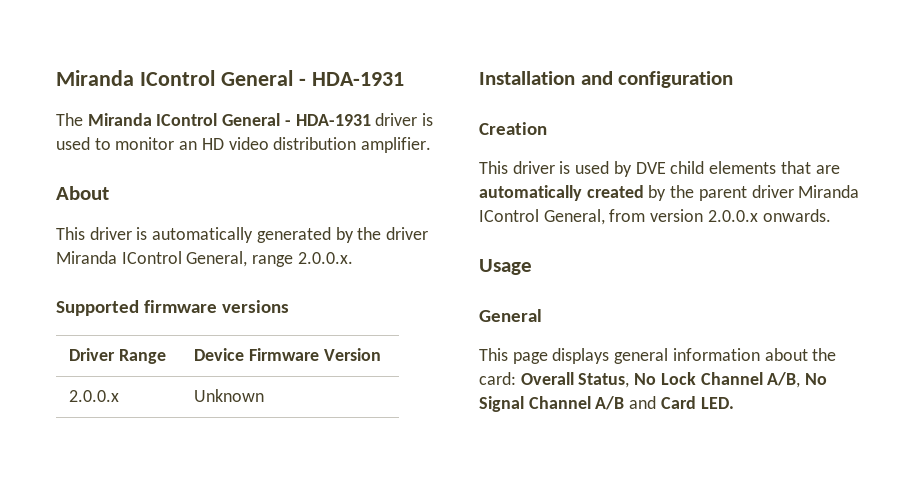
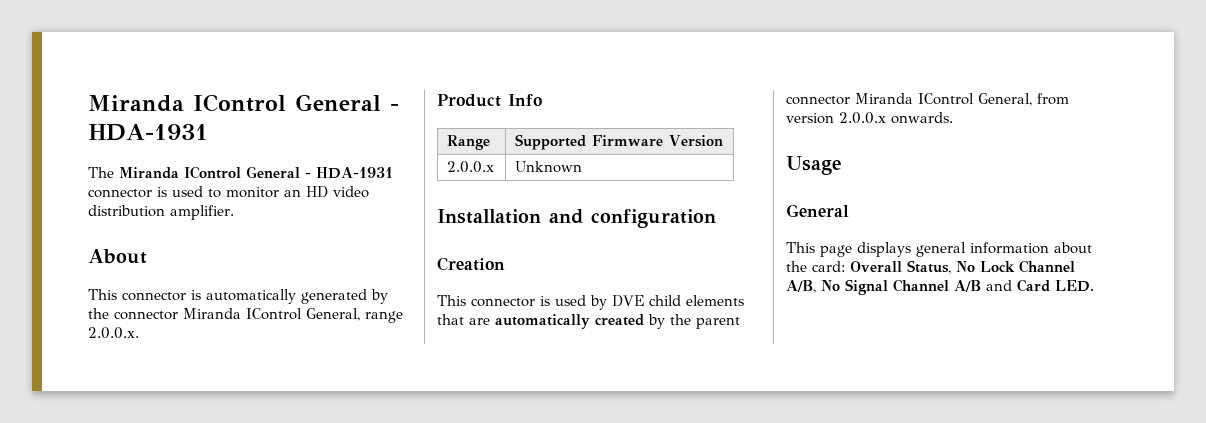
- The Miranda IControl General - HDA-1931 driver is used to monitor an HD video distribution amplifier.
+ The Miranda IControl General - HDA-1931 connector is used to monitor an HD video distribution amplifier.
- This driver is automatically generated by the driver Miranda IControl General, range 2.0.0.x.
+ This connector is automatically generated by the connector Miranda IControl General, range 2.0.0.x.
- Supported firmware versions
- Driver Range | Device Firmware Version
+ Product Info
+ Range | Supported Firmware Version
- This driver is used by DVE child elements that are automatically created by the parent driver Miranda IControl General, from version 2.0.0.x onwards.
+ This connector is used by DVE child elements that are automatically created by the parent connector Miranda IControl General, from version 2.0.0.x onwards.

